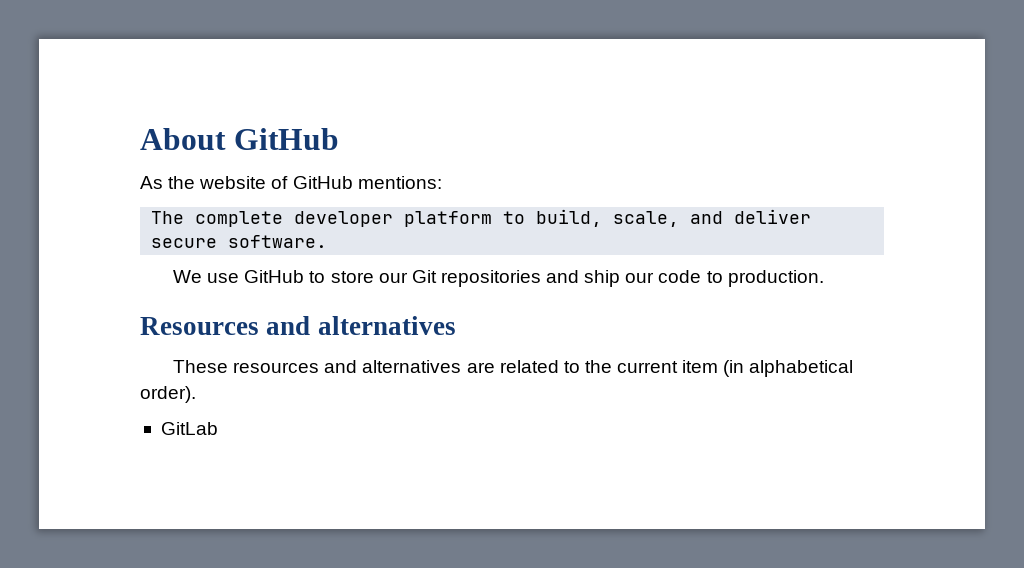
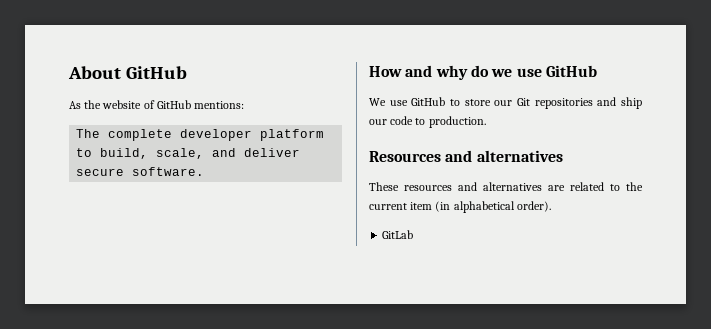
+ How and why do we use GitHub

